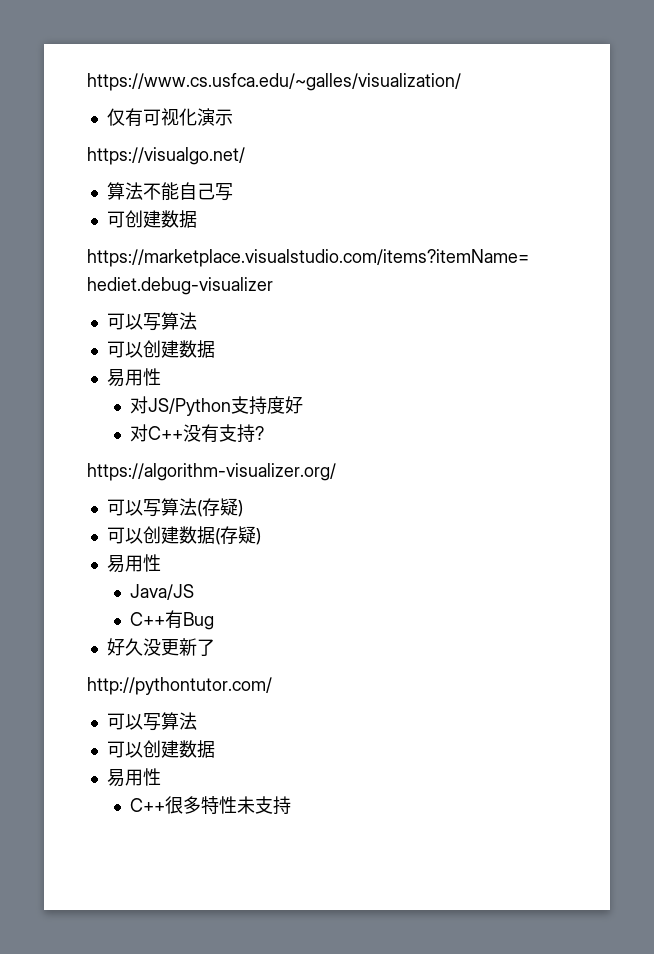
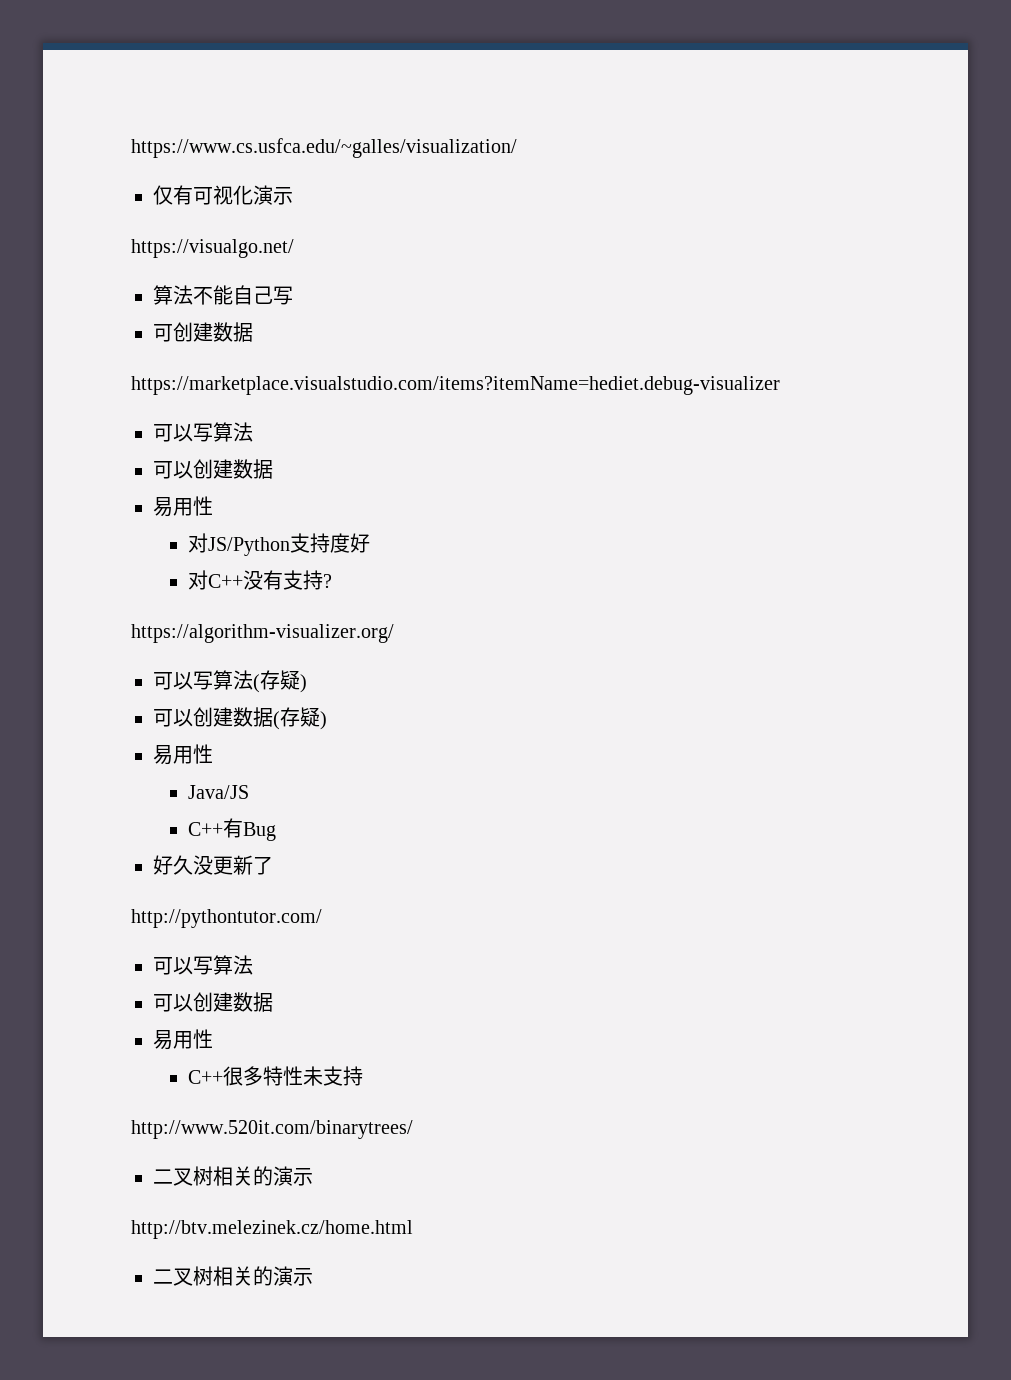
+ http://www.520it.com/binarytrees/
+ 二叉树相关的演示
+ http://btv.melezinek.cz/home.html
+ 二叉树相关的演示

